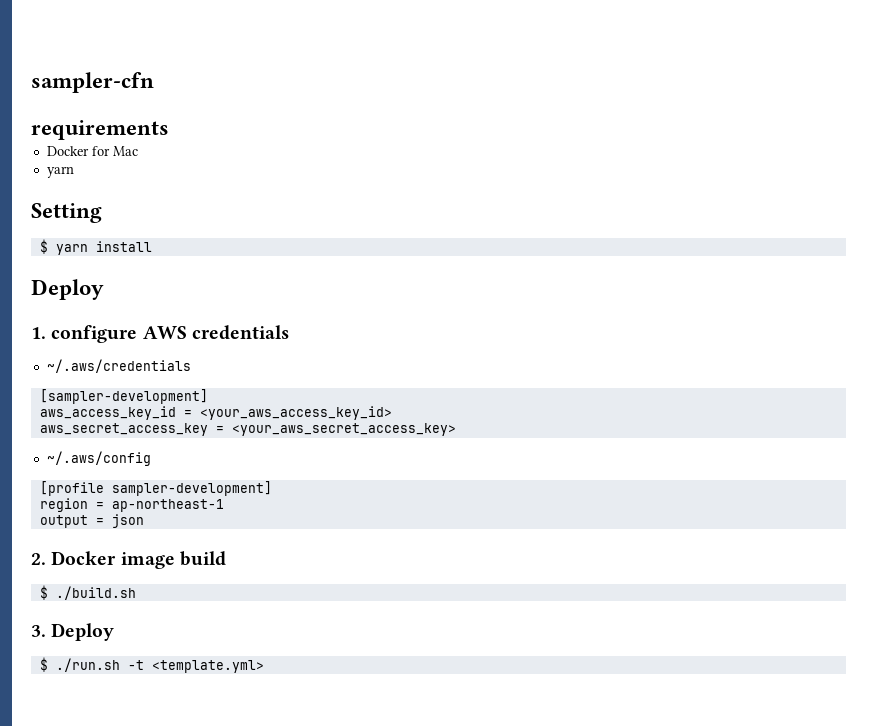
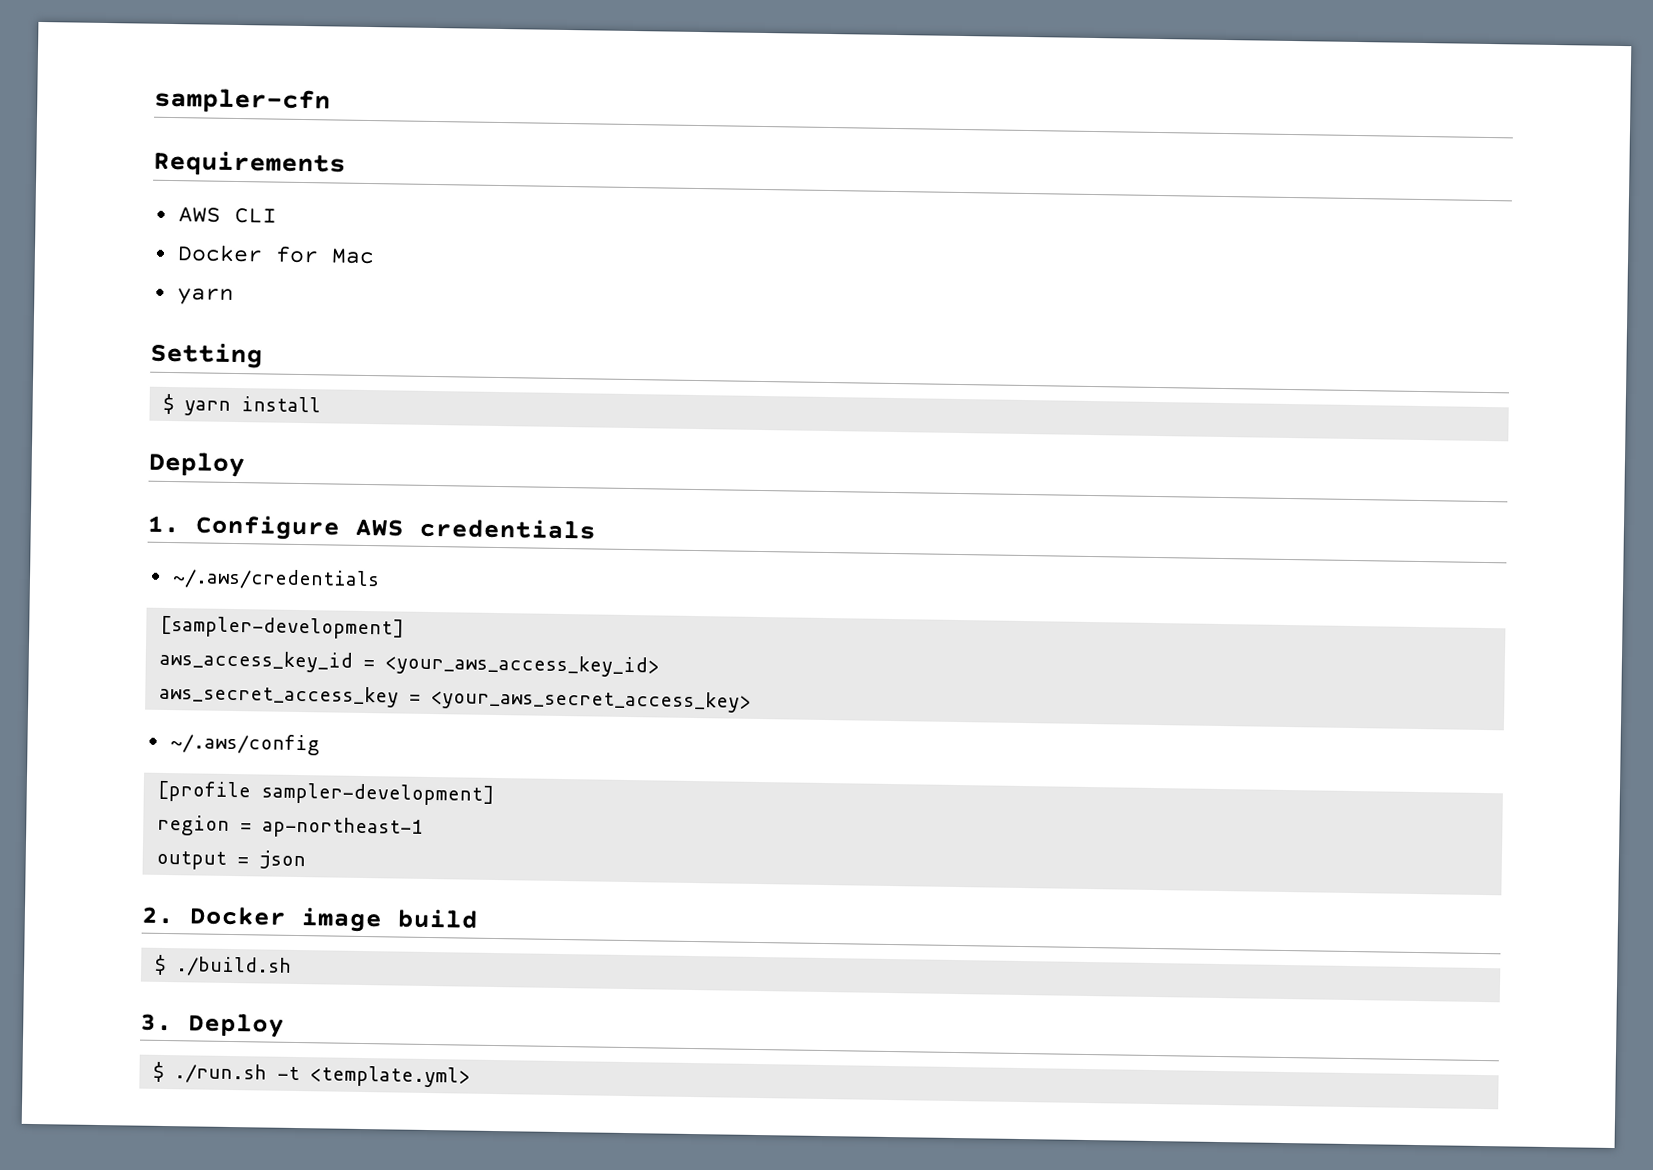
- requirements
+ Requirements
+ AWS CLI
- 1. configure AWS credentials
+ 1. Configure AWS credentials

